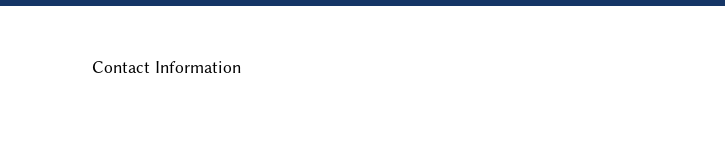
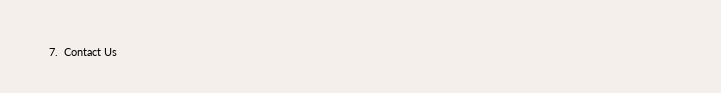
- Contact Information
+ 7. Contact Us

